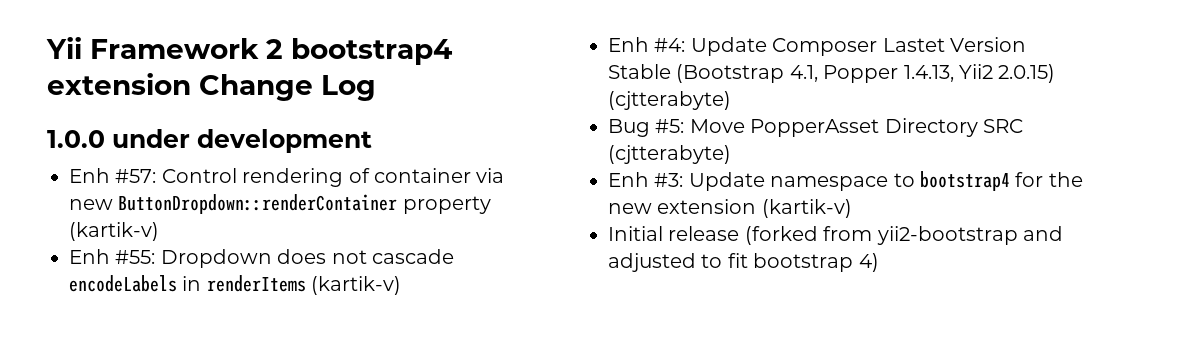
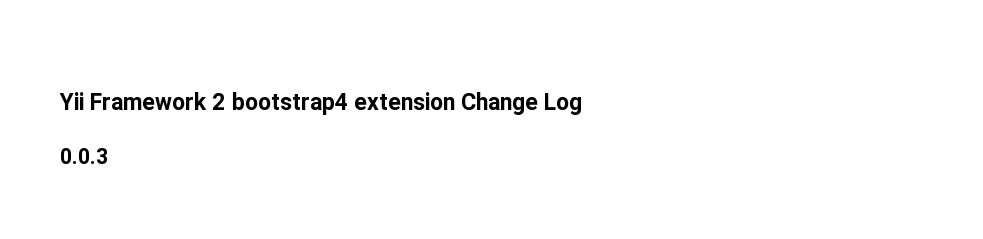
- 1.0.0 under development
- Enh #57: Control rendering of container via new ButtonDropdown::renderContainer property (kartik-v)
- Enh #55: Dropdown does not cascade encodeLabels in renderItems (kartik-v)
- Enh #4: Update Composer Lastet Version Stable (Bootstrap 4.1, Popper 1.4.13, Yii2 2.0.15) (cjtterabyte)
- Bug #5: Move PopperAsset Directory SRC (cjtterabyte)
- Enh #3: Update namespace to bootstrap4 for the new extension (kartik-v)
- Initial release (forked from yii2-bootstrap and adjusted to fit bootstrap 4)
+ 0.0.3

